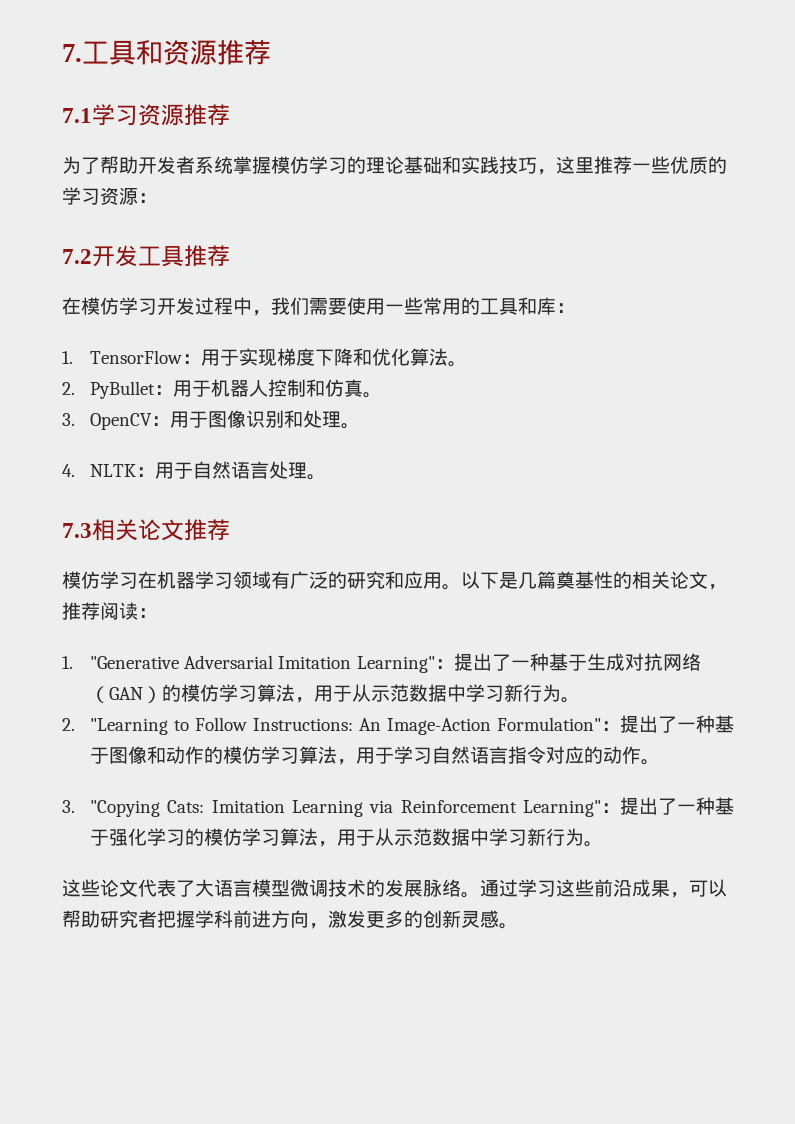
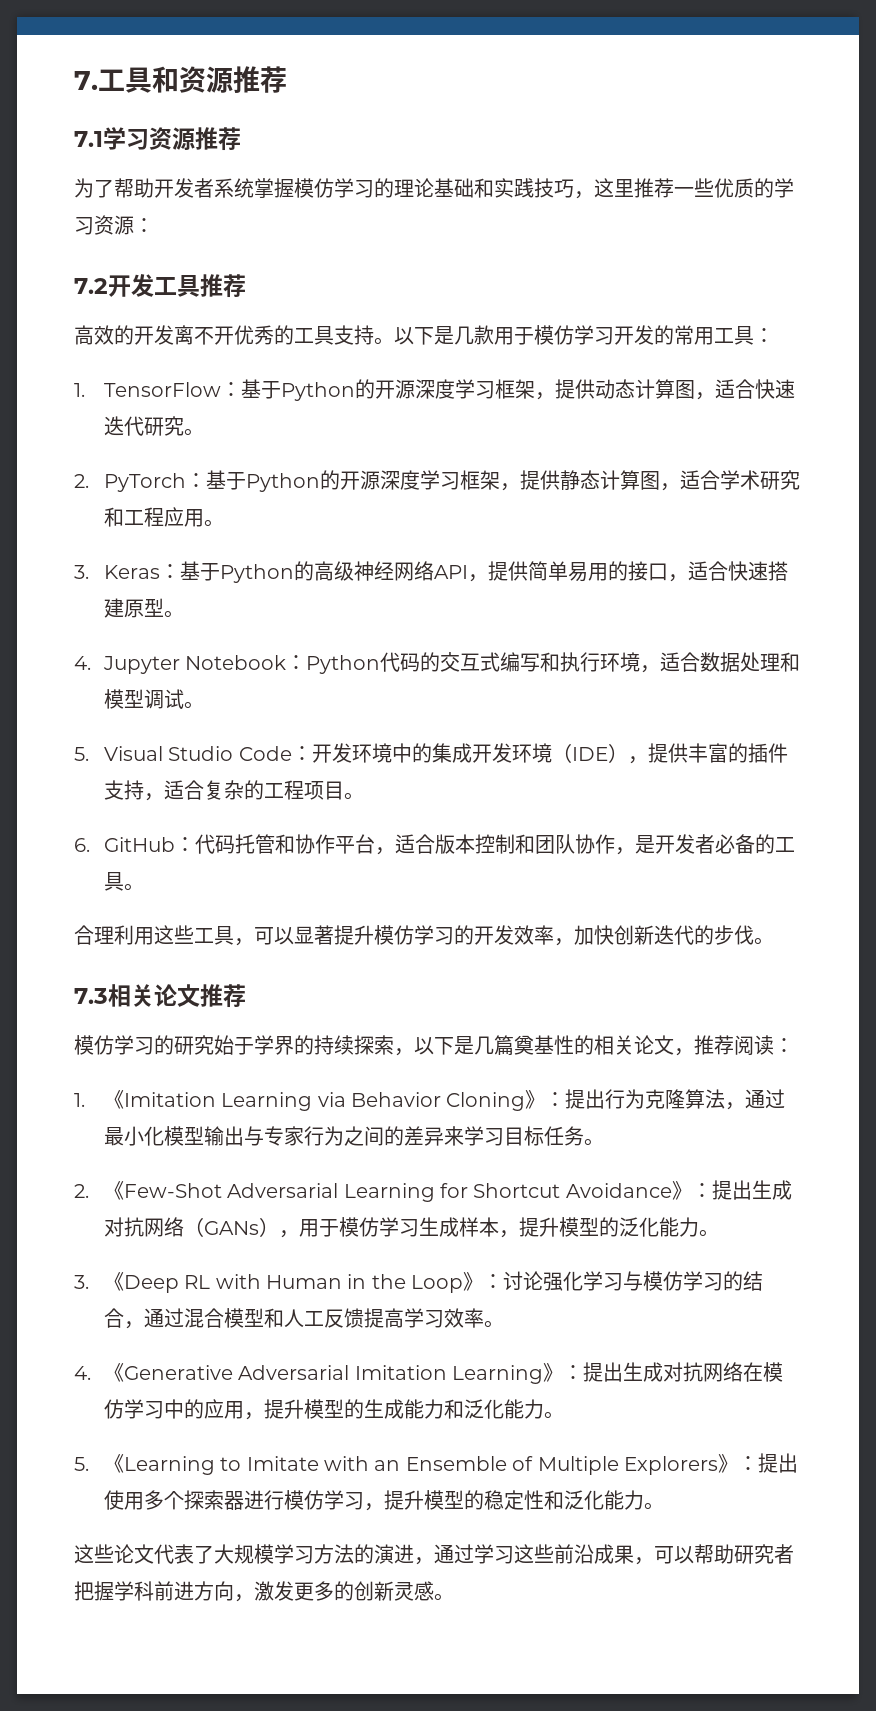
- 在模仿学习开发过程中，我们需要使用一些常用的工具和库：
- 1. TensorFlow：用于实现梯度下降和优化算法。
- 2. PyBullet：用于机器人控制和仿真。
- 3. OpenCV：用于图像识别和处理。
- 4. NLTK：用于自然语言处理。
+ 高效的开发离不开优秀的工具支持。以下是几款用于模仿学习开发的常用工具：
+ 1. TensorFlow：基于Python的开源深度学习框架，提供动态计算图，适合快速迭代研究。
+ 2. PyTorch：基于Python的开源深度学习框架，提供静态计算图，适合学术研究和工程应用。
+ 3. Keras：基于Python的高级神经网络API，提供简单易用的接口，适合快速搭建原型。
+ 4. Jupyter Notebook：Python代码的交互式编写和执行环境，适合数据处理和模型调试。
+ 5. Visual Studio Code：开发环境中的集成开发环境（IDE），提供丰富的插件支持，适合复杂的工程项目。
+ 6. GitHub：代码托管和协作平台，适合版本控制和团队协作，是开发者必备的工具。
+ 合理利用这些工具，可以显著提升模仿学习的开发效率，加快创新迭代的步伐。
- 模仿学习在机器学习领域有广泛的研究和应用。以下是几篇奠基性的相关论文，推荐阅读：
+ 模仿学习的研究始于学界的持续探索，以下是几篇奠基性的相关论文，推荐阅读：
- 1. "Generative Adversarial Imitation Learning"：提出了一种基于生成对抗网络（GAN）的模仿学习算法，用于从示范数据中学习新行为。
- 2. "Learning to Follow Instructions: An Image-Action Formulation"：提出了一种基于图像和动作的模仿学习算法，用于学习自然语言指令对应的动作。
- 3. "Copying Cats: Imitation Learning via Reinforcement Learning"：提出了一种基于强化学习的模仿学习算法，用于从示范数据中学习新行为。
+ 1.《Imitation Learning via Behavior Cloning》：提出行为克隆算法，通过最小化模型输出与专家行为之间的差异来学习目标任务。
+ 2.《Few-Shot Adversarial Learning for Shortcut Avoidance》：提出生成对抗网络（GANs），用于模仿学习生成样本，提升模型的泛化能力。
+ 3.《Deep RL with Human in the Loop》：讨论强化学习与模仿学习的结合，通过混合模型和人工反馈提高学习效率。
+ 4.《Generative Adversarial Imitation Learning》：提出生成对抗网络在模仿学习中的应用，提升模型的生成能力和泛化能力。
+ 5.《Learning to Imitate with an Ensemble of Multiple Explorers》：提出使用多个探索器进行模仿学习，提升模型的稳定性和泛化能力。
- 这些论文代表了大语言模型微调技术的发展脉络。通过学习这些前沿成果，可以帮助研究者把握学科前进方向，激发更多的创新灵感。
+ 这些论文代表了大规模学习方法的演进，通过学习这些前沿成果，可以帮助研究者把握学科前进方向，激发更多的创新灵感。

